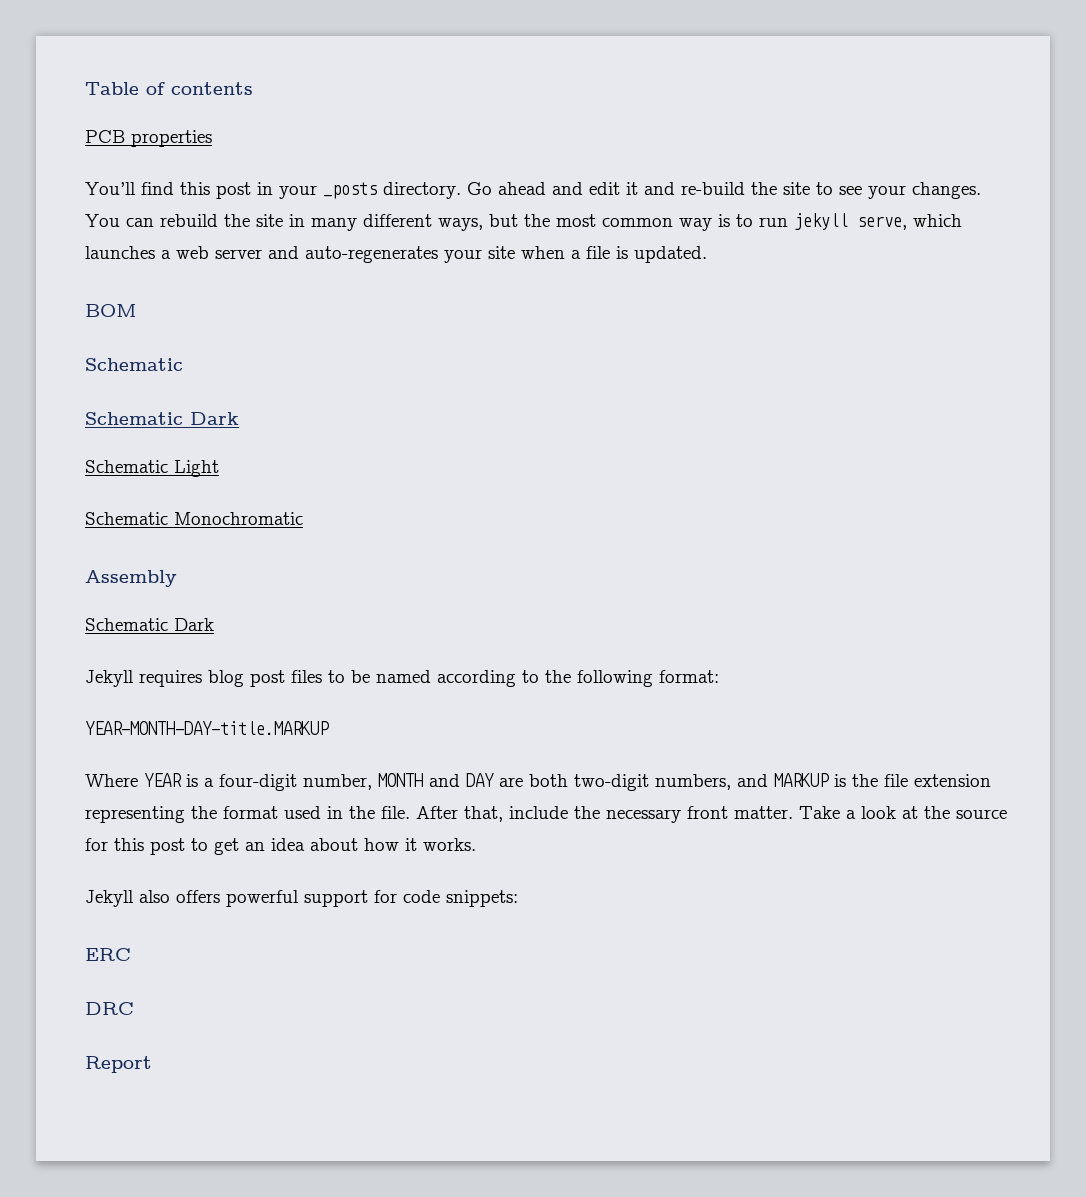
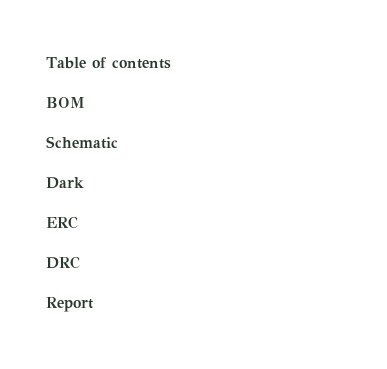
- PCB properties
- You’ll find this post in your _posts directory. Go ahead and edit it and re-build the site to see your changes. You can rebuild the site in many different ways, but the most common way is to run jekyll serve, which launches a web server and auto-regenerates your site when a file is updated.
  BOM
  Schematic
- Schematic Dark
- Schematic Light
- Schematic Monochromatic
- Assembly
- Schematic Dark
- Jekyll requires blog post files to be named according to the following format:
- YEAR-MONTH-DAY-title.MARKUP
- Where YEAR is a four-digit number, MONTH and DAY are both two-digit numbers, and MARKUP is the file extension representing the format used in the file. After that, include the necessary front matter. Take a look at the source for this post to get an idea about how it works.
- Jekyll also offers powerful support for code snippets:
+ Dark

